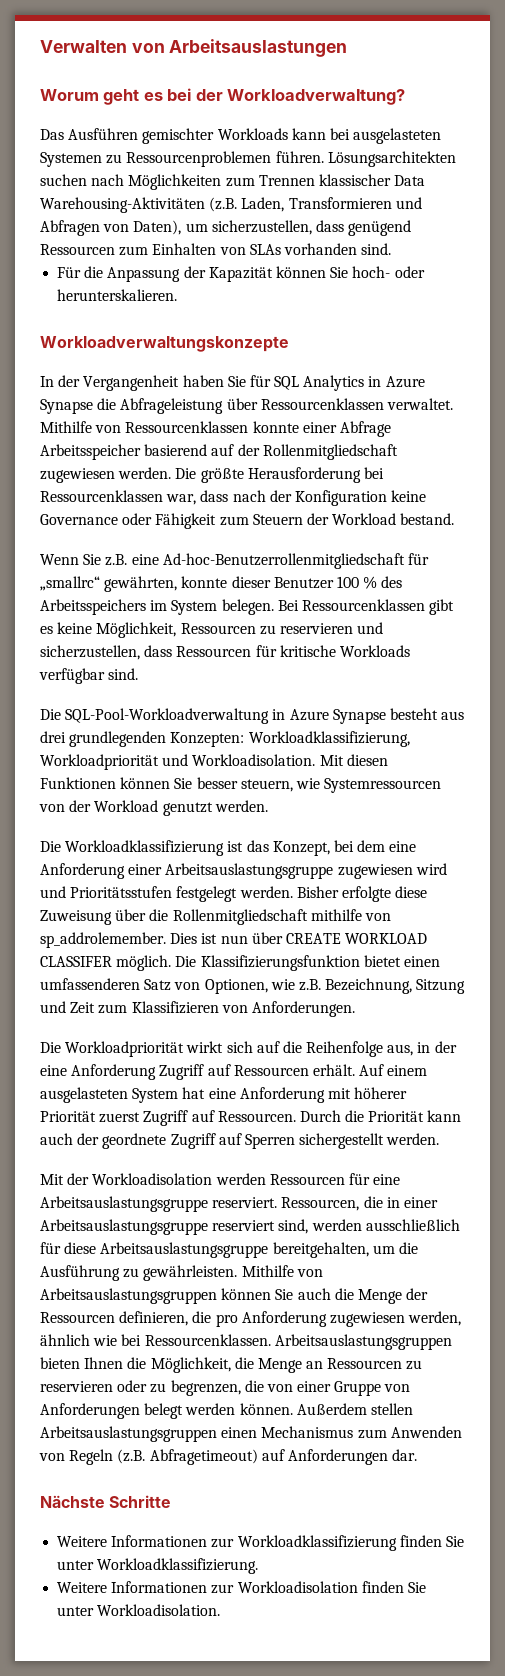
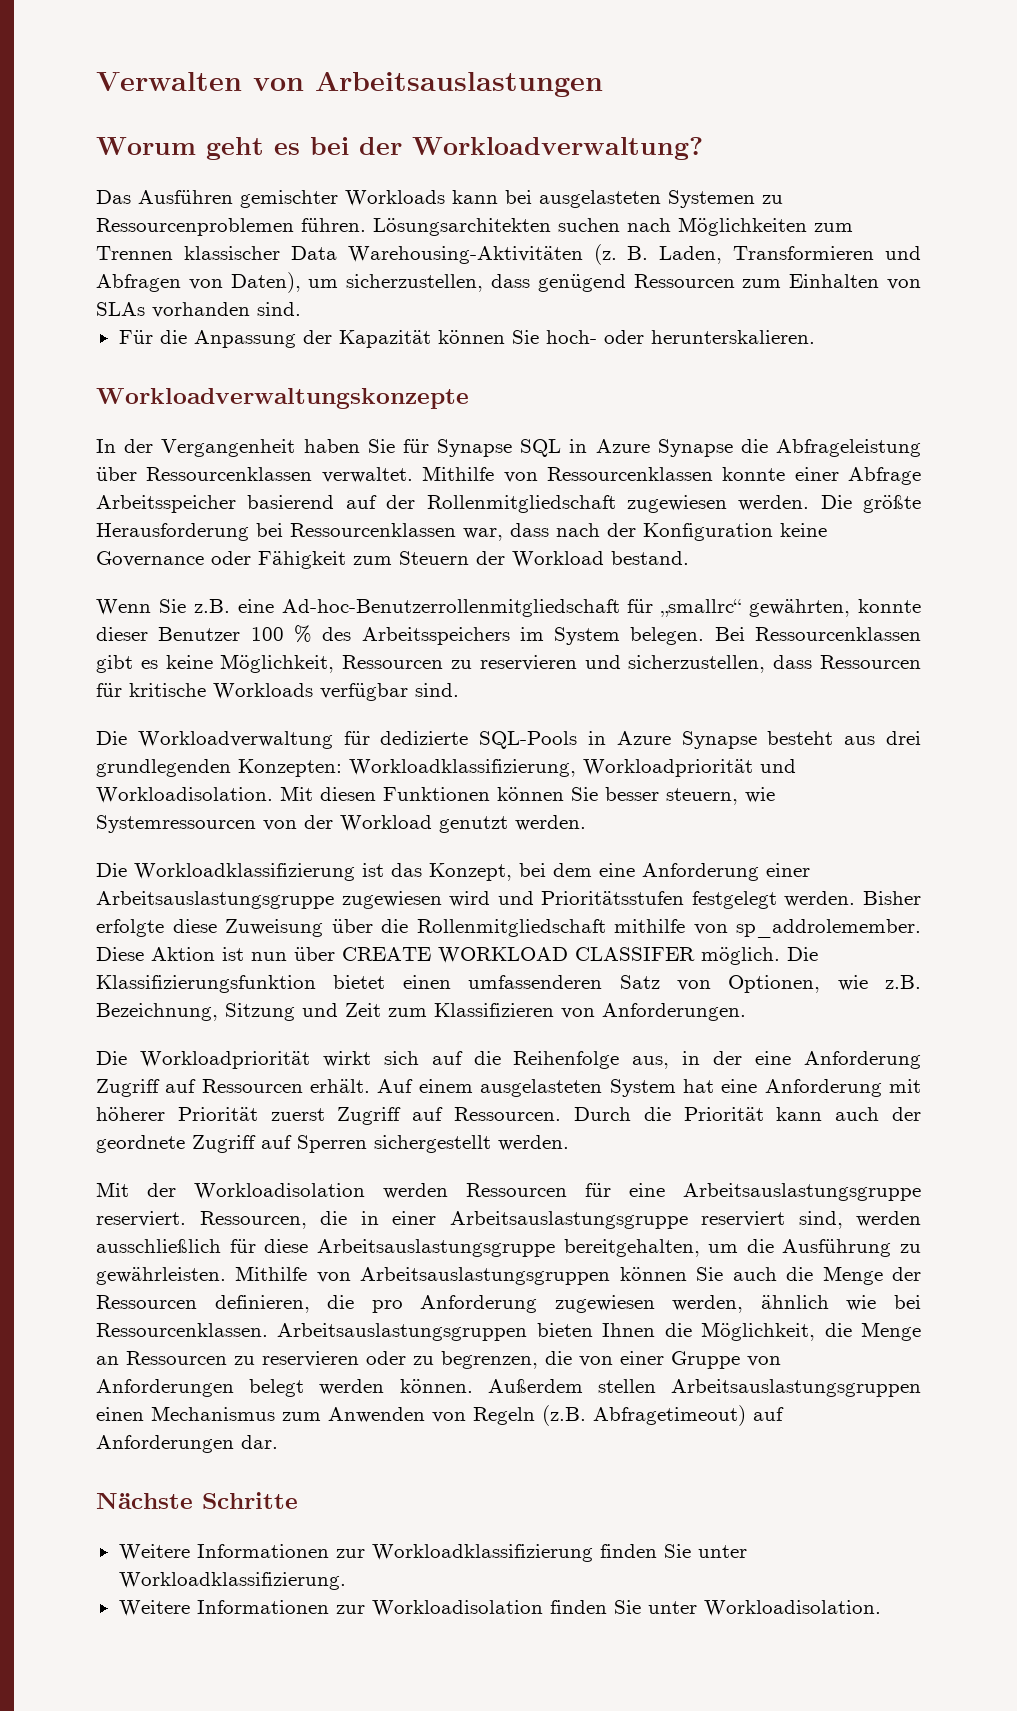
- Lösungsarchitekten suchen nach Möglichkeiten zum Trennen klassischer Data Warehousing-Aktivitäten (z.B. Laden, Transformieren und Abfragen von Daten), um sicherzustellen, dass genügend Ressourcen zum Einhalten von SLAs vorhanden sind.
+ Lösungsarchitekten suchen nach Möglichkeiten zum Trennen klassischer Data Warehousing-Aktivitäten (z. B. Laden, Transformieren und Abfragen von Daten), um sicherzustellen, dass genügend Ressourcen zum Einhalten von SLAs vorhanden sind.
- In der Vergangenheit haben Sie für SQL Analytics in Azure Synapse die Abfrageleistung über Ressourcenklassen verwaltet.
+ In der Vergangenheit haben Sie für Synapse SQL in Azure Synapse die Abfrageleistung über Ressourcenklassen verwaltet.
- Die SQL-Pool-Workloadverwaltung in Azure Synapse besteht aus drei grundlegenden Konzepten: Workloadklassifizierung, Workloadpriorität und Workloadisolation.
+ Die Workloadverwaltung für dedizierte SQL-Pools in Azure Synapse besteht aus drei grundlegenden Konzepten: Workloadklassifizierung, Workloadpriorität und Workloadisolation.
- Dies ist nun über CREATE WORKLOAD CLASSIFER möglich.
+ Diese Aktion ist nun über CREATE WORKLOAD CLASSIFER möglich.

